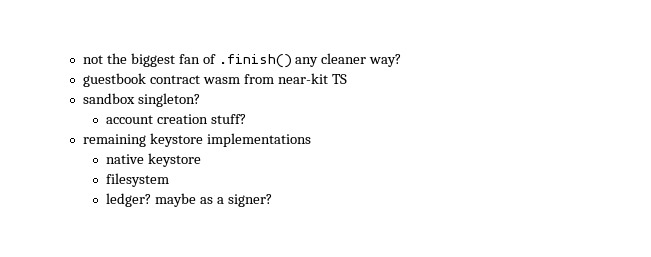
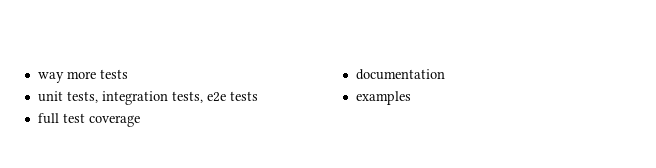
- not the biggest fan of .finish() any cleaner way?
- guestbook contract wasm from near-kit TS
- sandbox singleton?
- account creation stuff?
- remaining keystore implementations
- native keystore
- filesystem
- ledger? maybe as a signer?
+ way more tests
+ unit tests, integration tests, e2e tests
+ full test coverage
+ documentation
+ examples

